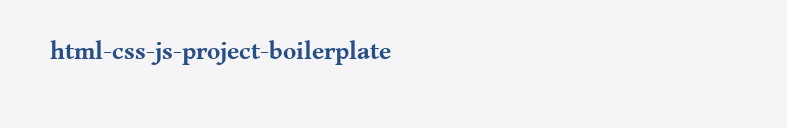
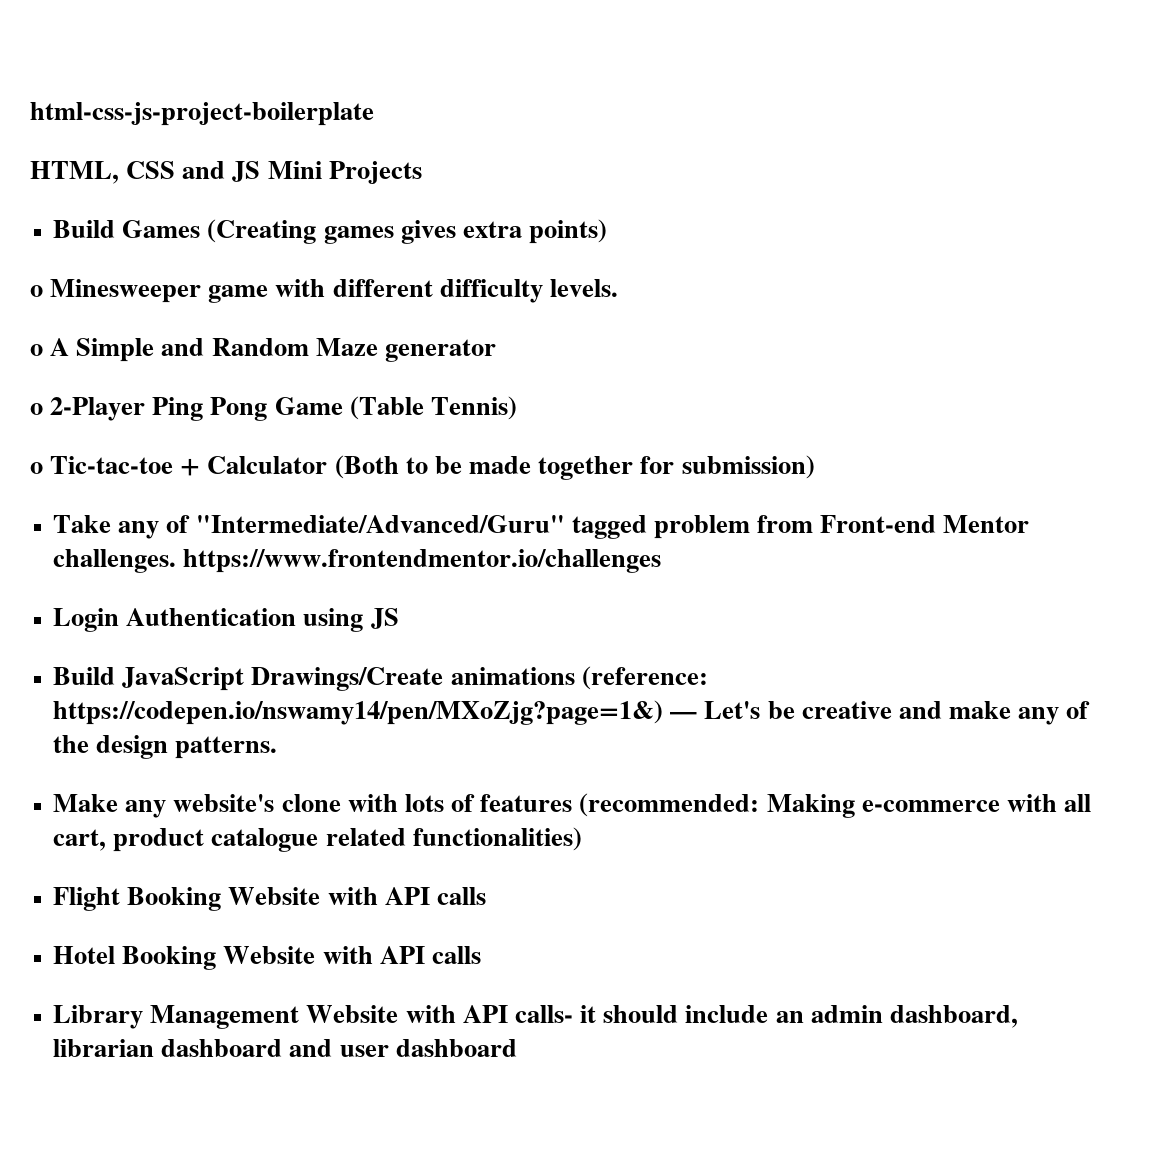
+ HTML, CSS and JS Mini Projects
+ Build Games (Creating games gives extra points)
+ o Minesweeper game with different difficulty levels.
+ o A Simple and Random Maze generator
+ o 2-Player Ping Pong Game (Table Tennis)
+ o Tic-tac-toe + Calculator (Both to be made together for submission)
+ Take any of "Intermediate/Advanced/Guru" tagged problem from Front-end Mentor challenges. https://www.frontendmentor.io/challenges
+ Login Authentication using JS
+ Build JavaScript Drawings/Create animations (reference: https://codepen.io/nswamy14/pen/MXoZjg?page=1&) — Let's be creative and make any of the design patterns.
+ Make any website's clone with lots of features (recommended: Making e-commerce with all cart, product catalogue related functionalities)
+ Flight Booking Website with API calls
+ Hotel Booking Website with API calls
+ Library Management Website with API calls- it should include an admin dashboard, librarian dashboard and user dashboard

